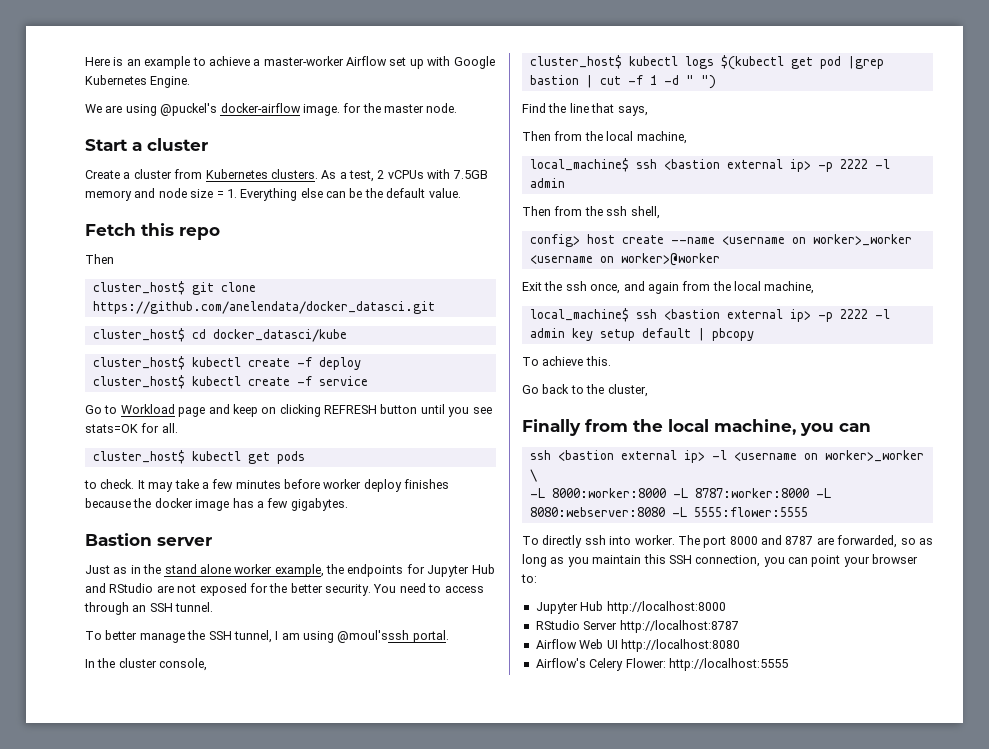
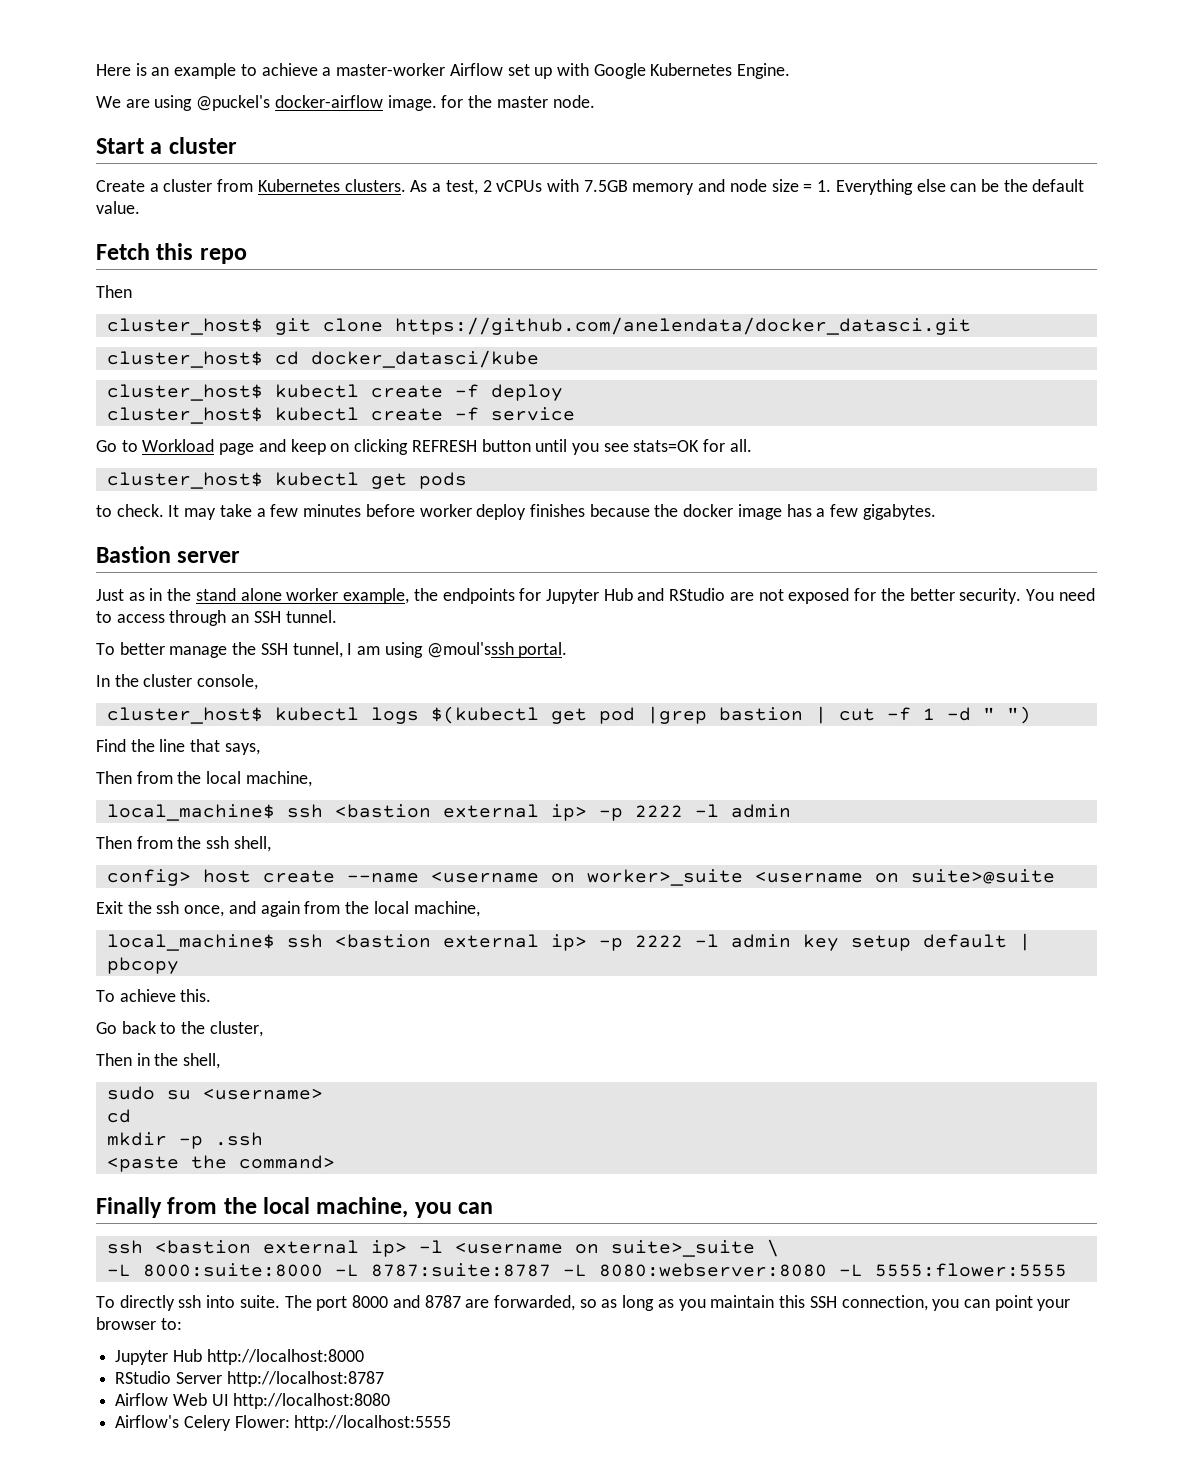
- config> host create --name <username on worker>_worker <username on worker>@worker
+ config> host create --name <username on worker>_suite <username on suite>@suite
+ Then in the shell,
+ sudo su <username>
+ cd
+ mkdir -p .ssh
+ <paste the command>
- ssh <bastion external ip> -l <username on worker>_worker \
+ ssh <bastion external ip> -l <username on suite>_suite \
- -L 8000:worker:8000 -L 8787:worker:8000 -L 8080:webserver:8080 -L 5555:flower:5555
+ -L 8000:suite:8000 -L 8787:suite:8787 -L 8080:webserver:8080 -L 5555:flower:5555
- To directly ssh into worker.
+ To directly ssh into suite.

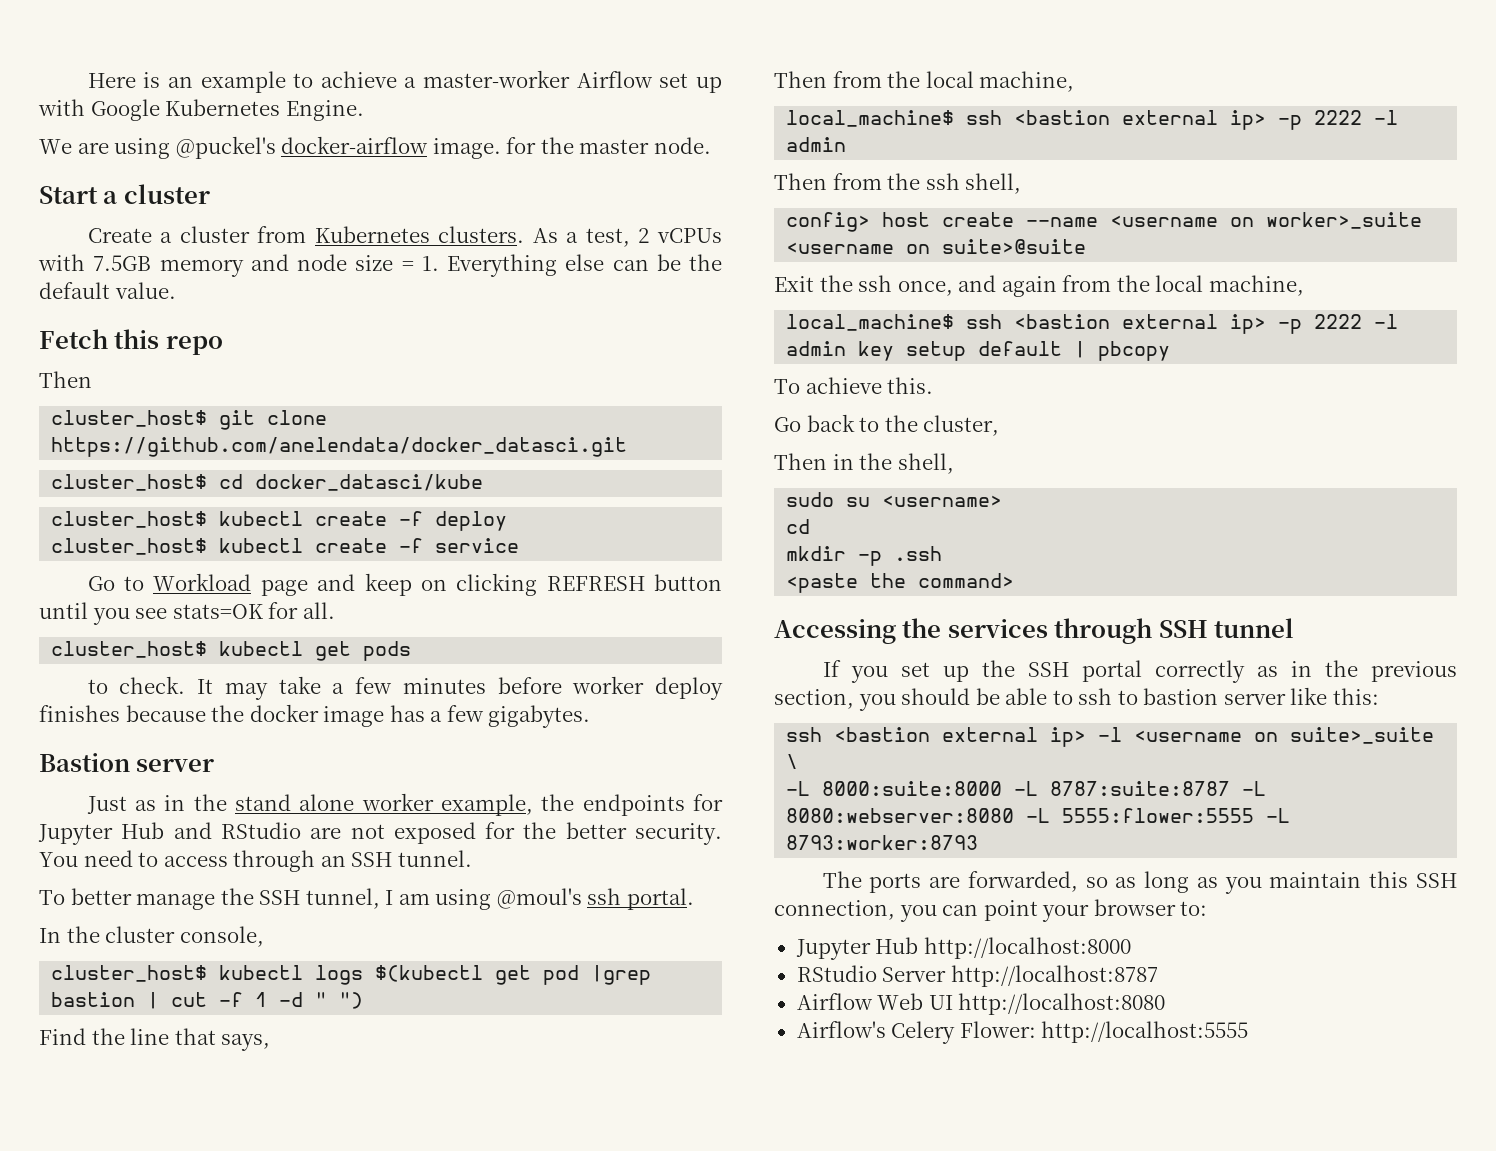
- To better manage the SSH tunnel, I am using @moul'sssh portal.
+ To better manage the SSH tunnel, I am using @moul's ssh portal.
- Finally from the local machine, you can
+ Accessing the services through SSH tunnel
+ If you set up the SSH portal correctly as in the previous section, you should be able to ssh to bastion server like this:
- -L 8000:suite:8000 -L 8787:suite:8787 -L 8080:webserver:8080 -L 5555:flower:5555
- To directly ssh into suite. The port 8000 and 8787 are forwarded, so as long as you maintain this SSH connection, you can point your browser to:
+ -L 8000:suite:8000 -L 8787:suite:8787 -L 8080:webserver:8080 -L 5555:flower:5555 -L 8793:worker:8793
+ The ports are forwarded, so as long as you maintain this SSH connection, you can point your browser to:

